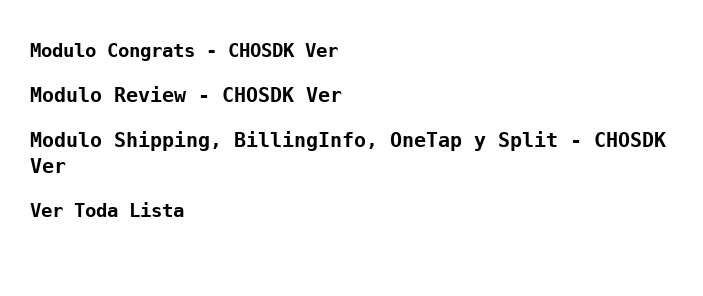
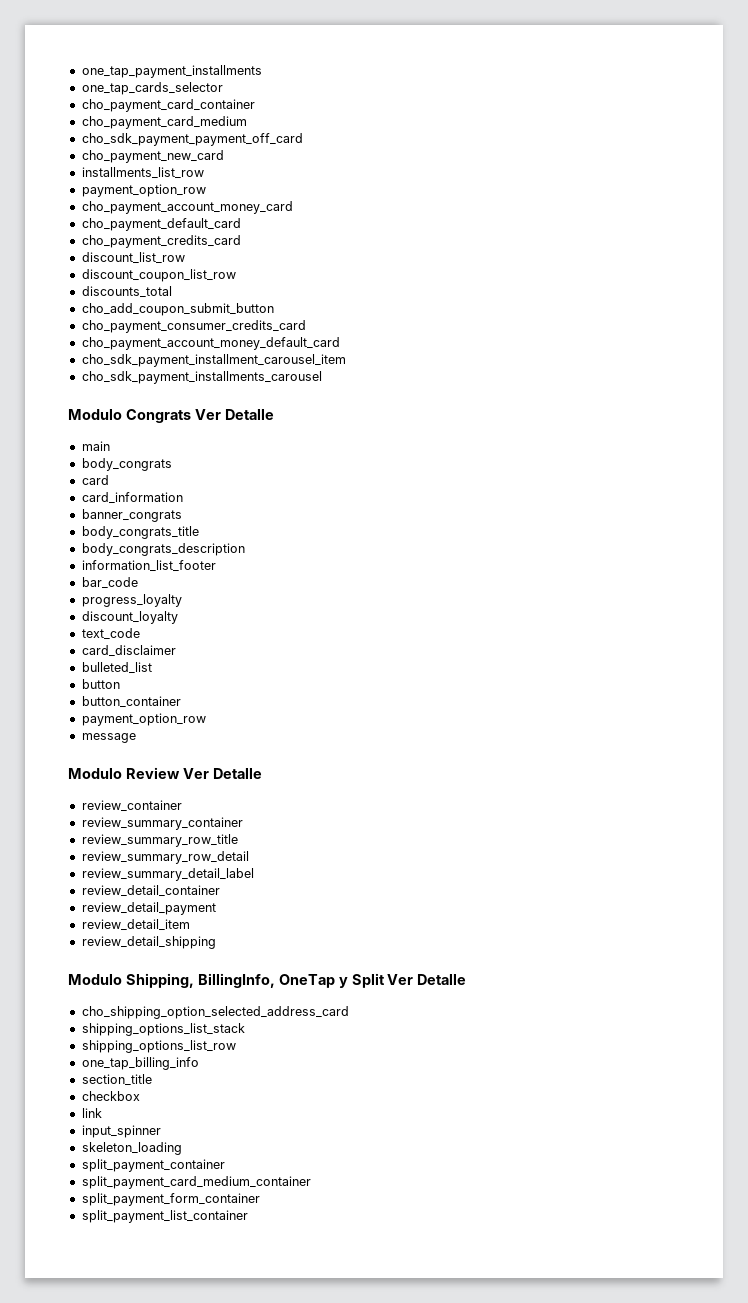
- Modulo Congrats - CHOSDK Ver
+ one_tap_payment_installments
+ one_tap_cards_selector
+ cho_payment_card_container
+ cho_payment_card_medium
+ cho_sdk_payment_payment_off_card
+ cho_payment_new_card
+ installments_list_row
+ payment_option_row
+ cho_payment_account_money_card
+ cho_payment_default_card
+ cho_payment_credits_card
+ discount_list_row
+ discount_coupon_list_row
+ discounts_total
+ cho_add_coupon_submit_button
+ cho_payment_consumer_credits_card
+ cho_payment_account_money_default_card
+ cho_sdk_payment_installment_carousel_item
+ cho_sdk_payment_installments_carousel
+ Modulo Congrats Ver Detalle
+ main
+ body_congrats
+ card
+ card_information
+ banner_congrats
+ body_congrats_title
+ body_congrats_description
+ information_list_footer
+ bar_code
+ progress_loyalty
+ discount_loyalty
+ text_code
+ card_disclaimer
+ bulleted_list
+ button
+ button_container
+ payment_option_row
+ message
- Modulo Review - CHOSDK Ver
+ Modulo Review Ver Detalle
+ review_container
+ review_summary_container
+ review_summary_row_title
+ review_summary_row_detail
+ review_summary_detail_label
+ review_detail_container
+ review_detail_payment
+ review_detail_item
+ review_detail_shipping
- Modulo Shipping, BillingInfo, OneTap y Split - CHOSDK Ver
- Ver Toda Lista
+ Modulo Shipping, BillingInfo, OneTap y Split Ver Detalle
+ cho_shipping_option_selected_address_card
+ shipping_options_list_stack
+ shipping_options_list_row
+ one_tap_billing_info
+ section_title
+ checkbox
+ link
+ input_spinner
+ skeleton_loading
+ split_payment_container
+ split_payment_card_medium_container
+ split_payment_form_container
+ split_payment_list_container

